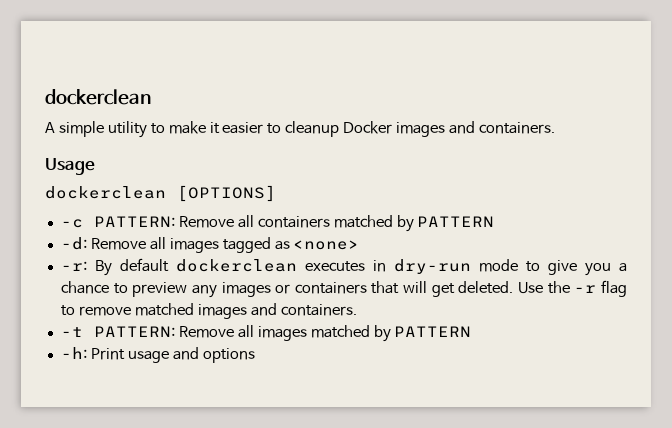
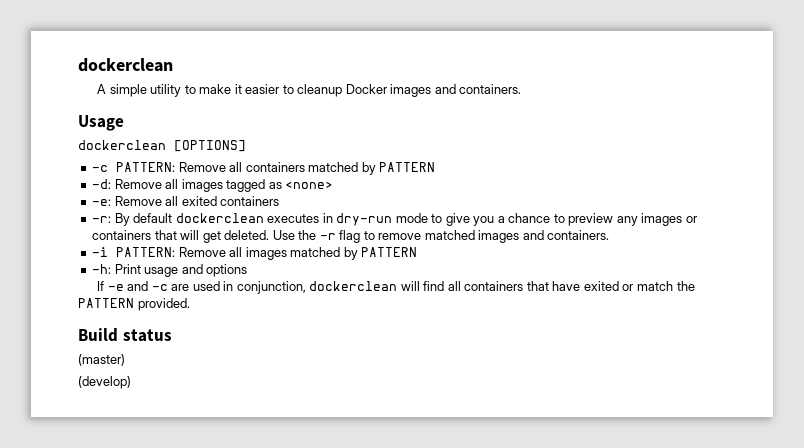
+ -e: Remove all exited containers
- -t PATTERN: Remove all images matched by PATTERN
+ -i PATTERN: Remove all images matched by PATTERN
+ If -e and -c are used in conjunction, dockerclean will find all containers that have exited or match the PATTERN provided.
+ Build status
+ (master)
+ (develop)

